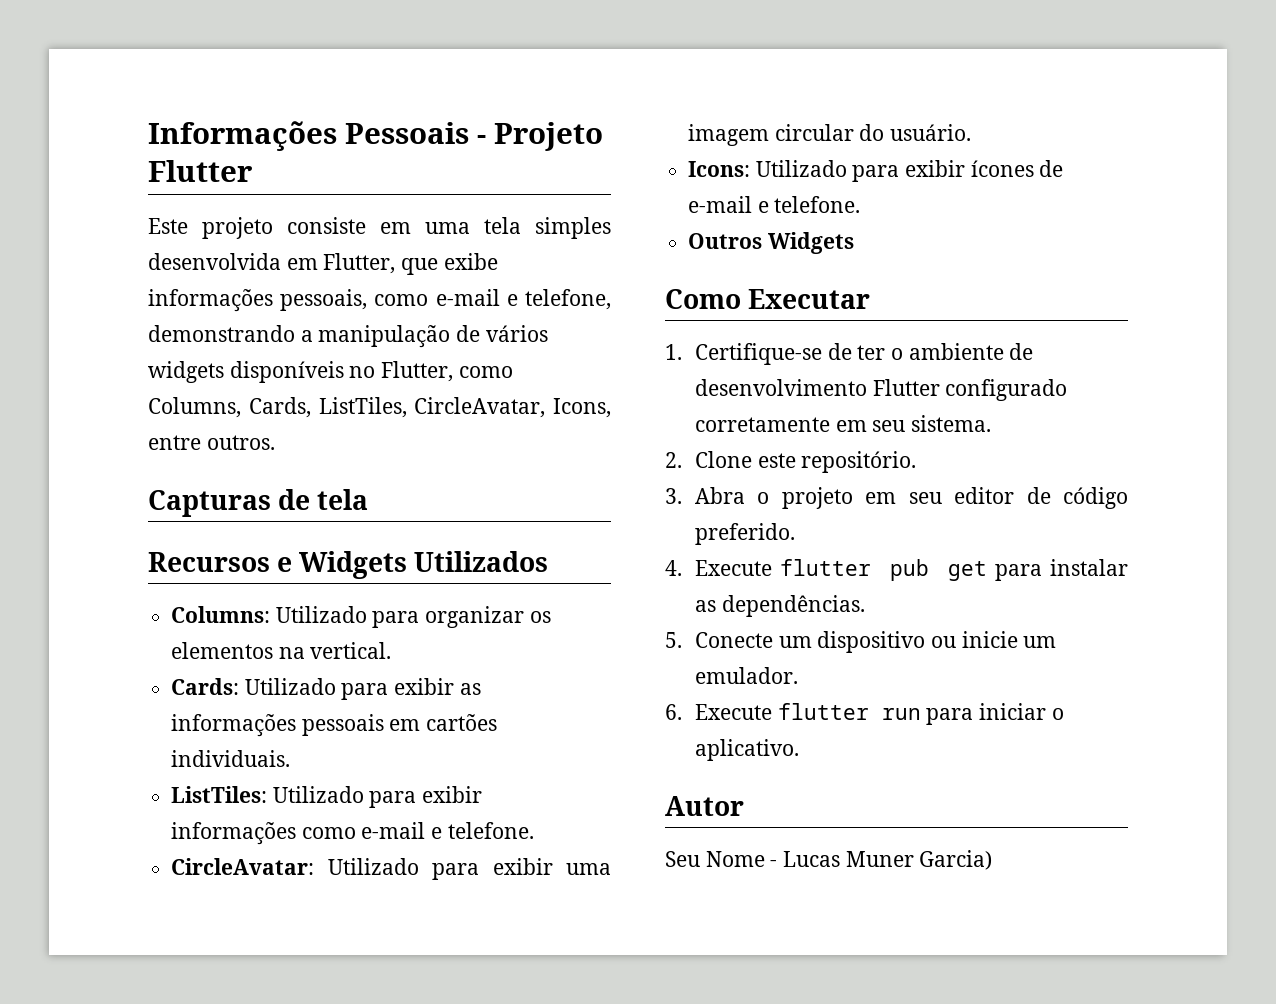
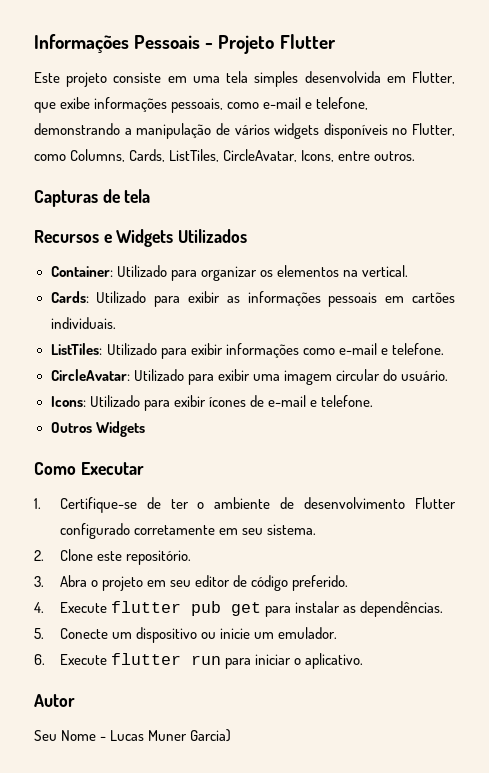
- Columns: Utilizado para organizar os elementos na vertical.
+ Container: Utilizado para organizar os elementos na vertical.

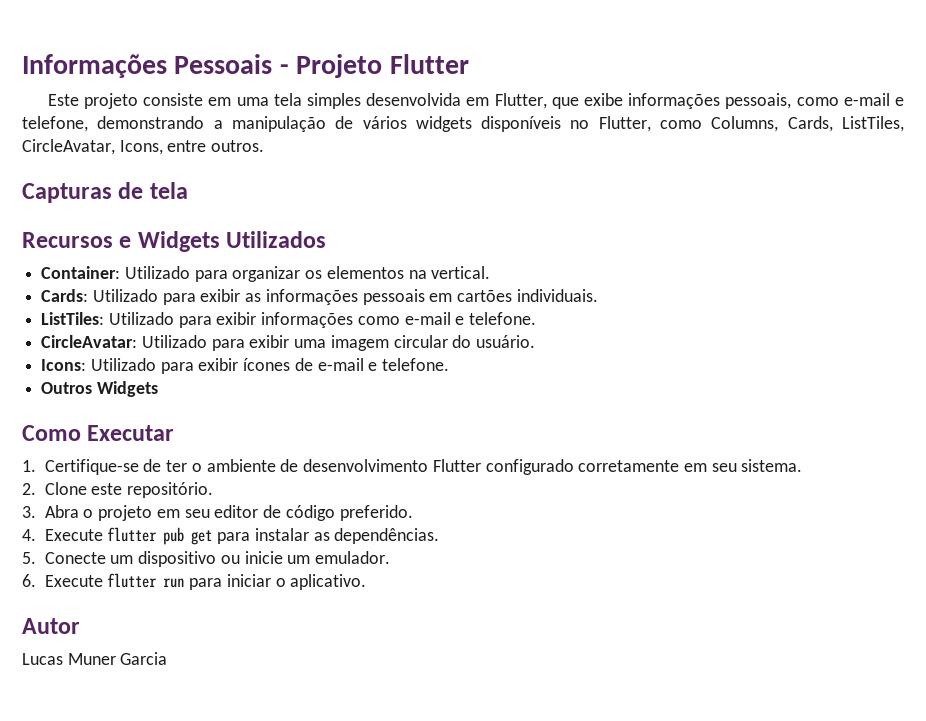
- Seu Nome - Lucas Muner Garcia)
+ Lucas Muner Garcia

